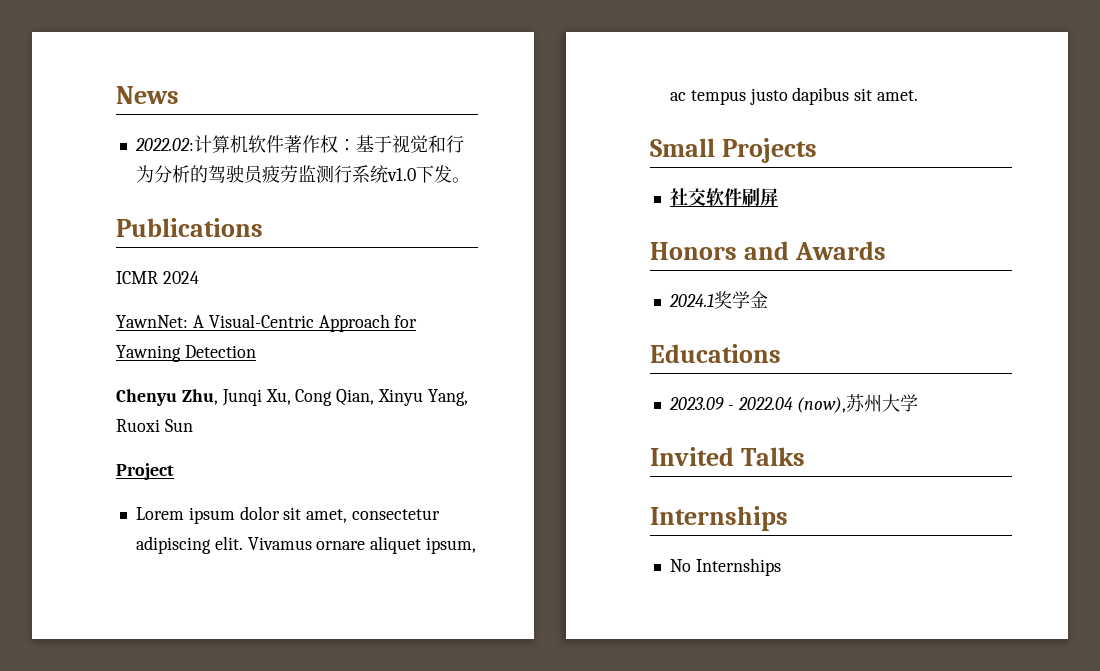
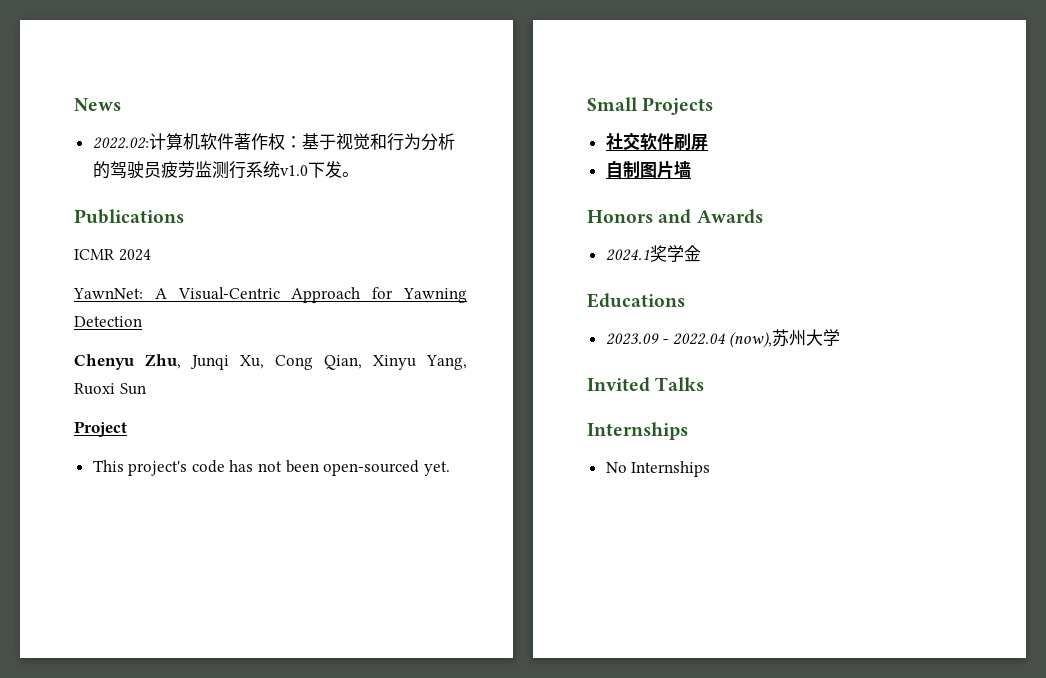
- Lorem ipsum dolor sit amet, consectetur adipiscing elit. Vivamus ornare aliquet ipsum, ac tempus justo dapibus sit amet.
+ This project's code has not been open-sourced yet.
+ 自制图片墙

